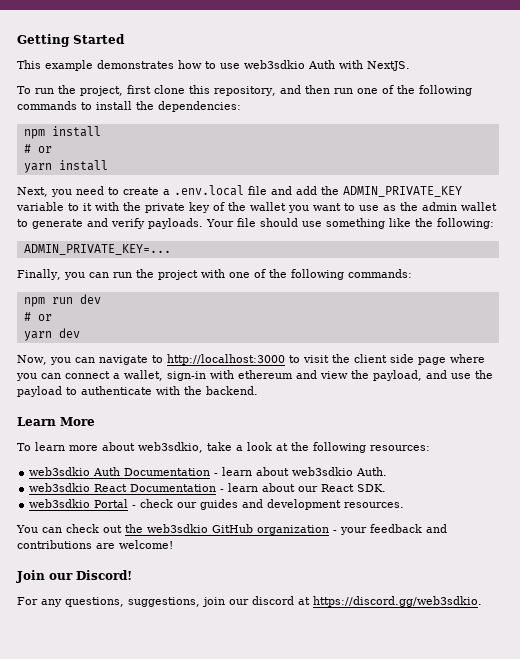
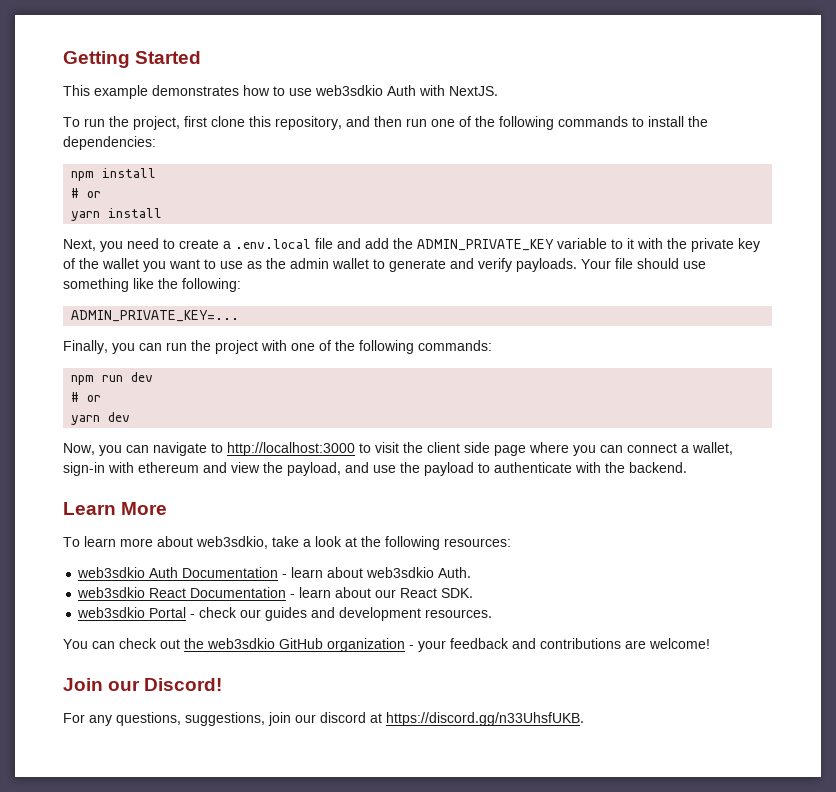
- For any questions, suggestions, join our discord at https://discord.gg/web3sdkio.
+ For any questions, suggestions, join our discord at https://discord.gg/n33UhsfUKB.

